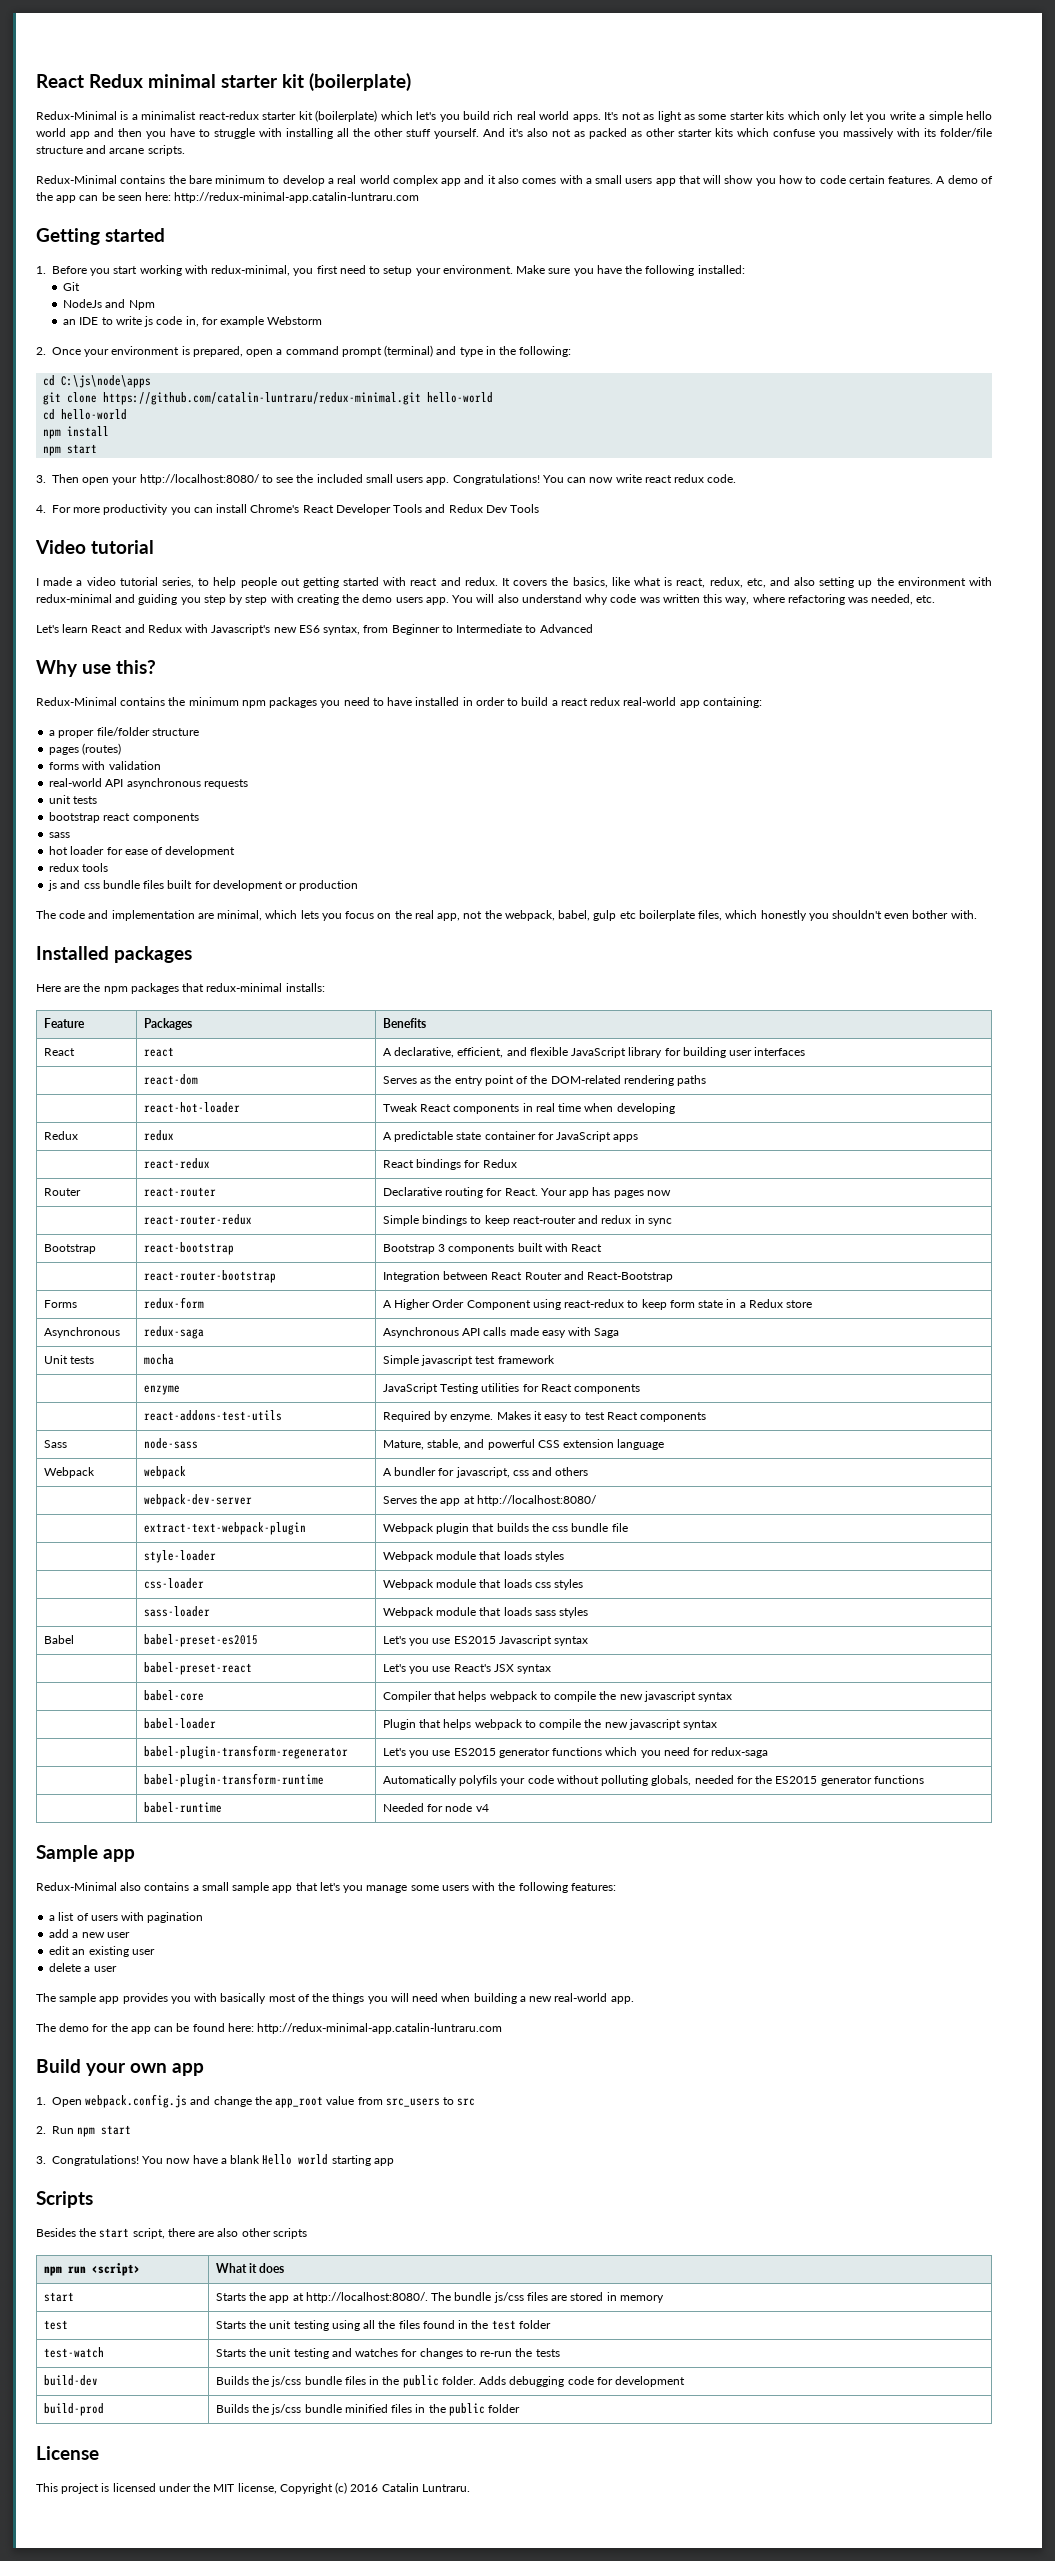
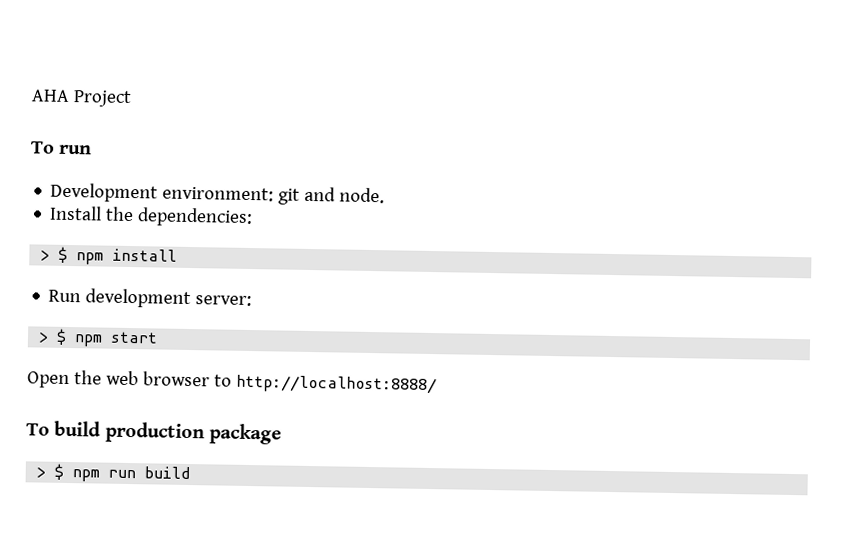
- React Redux minimal starter kit (boilerplate)
- Redux-Minimal is a minimalist react-redux starter kit (boilerplate) which let's you build rich real world apps. It's not as light as some starter kits which only let you write a simple hello world app and then you have to struggle with installing all the other stuff yourself. And it's also not as packed as other starter kits which confuse you massively with its folder/file structure and arcane scripts.
- Redux-Minimal contains the bare minimum to develop a real world complex app and it also comes with a small users app that will show you how to code certain features. A demo of the app can be seen here: http://redux-minimal-app.catalin-luntraru.com
- Getting started
- 1. Before you start working with redux-minimal, you first need to setup your environment. Make sure you have the following installed:
- Git
- NodeJs and Npm
- an IDE to write js code in, for example Webstorm
- 2. Once your environment is prepared, open a command prompt (terminal) and type in the following:
- cd C:\js\node\apps
- git clone https://github.com/catalin-luntraru/redux-minimal.git hello-world
- cd hello-world
- npm install
- npm start
- 3. Then open your http://localhost:8080/ to see the included small users app. Congratulations! You can now write react redux code.
- 4. For more productivity you can install Chrome's React Developer Tools and Redux Dev Tools
- Video tutorial
- I made a video tutorial series, to help people out getting started with react and redux. It covers the basics, like what is react, redux, etc, and also setting up the environment with redux-minimal and guiding you step by step with creating the demo users app. You will also understand why code was written this way, where refactoring was needed, etc.
- Let's learn React and Redux with Javascript's new ES6 syntax, from Beginner to Intermediate to Advanced
- Why use this?
- Redux-Minimal contains the minimum npm packages you need to have installed in order to build a react redux real-world app containing:
- a proper file/folder structure
- pages (routes)
- forms with validation
- real-world API asynchronous requests
- unit tests
- bootstrap react components
- sass
- hot loader for ease of development
- redux tools
- js and css bundle files built for development or production
- The code and implementation are minimal, which lets you focus on the real app, not the webpack, babel, gulp etc boilerplate files, which honestly you shouldn't even bother with.
- Installed packages
- Here are the npm packages that redux-minimal installs:
- Feature | Packages | Benefits
- React | react | A declarative, efficient, and flexible JavaScript library for building user interfaces
- | react-dom | Serves as the entry point of the DOM-related rendering paths
- | react-hot-loader | Tweak React components in real time when developing
- Redux | redux | A predictable state container for JavaScript apps
- | react-redux | React bindings for Redux
- Router | react-router | Declarative routing for React. Your app has pages now
- | react-router-redux | Simple bindings to keep react-router and redux in sync
- Bootstrap | react-bootstrap | Bootstrap 3 components built with React
- | react-router-bootstrap | Integration between React Router and React-Bootstrap
- Forms | redux-form | A Higher Order Component using react-redux to keep form state in a Redux store
- Asynchronous | redux-saga | Asynchronous API calls made easy with Saga
- Unit tests | mocha | Simple javascript test framework
- | enzyme | JavaScript Testing utilities for React components
- | react-addons-test-utils | Required by enzyme. Makes it easy to test React components
- Sass | node-sass | Mature, stable, and powerful CSS extension language
- Webpack | webpack | A bundler for javascript, css and others
- | webpack-dev-server | Serves the app at http://localhost:8080/
- | extract-text-webpack-plugin | Webpack plugin that builds the css bundle file
- | style-loader | Webpack module that loads styles
- | css-loader | Webpack module that loads css styles
- | sass-loader | Webpack module that loads sass styles
- Babel | babel-preset-es2015 | Let's you use ES2015 Javascript syntax
- | babel-preset-react | Let's you use React's JSX syntax
- | babel-core | Compiler that helps webpack to compile the new javascript syntax
- | babel-loader | Plugin that helps webpack to compile the new javascript syntax
- | babel-plugin-transform-regenerator | Let's you use ES2015 generator functions which you need for redux-saga
- | babel-plugin-transform-runtime | Automatically polyfils your code without polluting globals, needed for the ES2015 generator functions
- | babel-runtime | Needed for node v4
- Sample app
- Redux-Minimal also contains a small sample app that let's you manage some users with the following features:
- a list of users with pagination
- add a new user
- edit an existing user
- delete a user
- The sample app provides you with basically most of the things you will need when building a new real-world app.
- The demo for the app can be found here: http://redux-minimal-app.catalin-luntraru.com
- Build your own app
- 1. Open webpack.config.js and change the app_root value from src_users to src
- 2. Run npm start
- 3. Congratulations! You now have a blank Hello world starting app
- Scripts
- Besides the start script, there are also other scripts
- npm run <script> | What it does
- start | Starts the app at http://localhost:8080/. The bundle js/css files are stored in memory
- test | Starts the unit testing using all the files found in the test folder
- test-watch | Starts the unit testing and watches for changes to re-run the tests
- build-dev | Builds the js/css bundle files in the public folder. Adds debugging code for development
- build-prod | Builds the js/css bundle minified files in the public folder
- License
- This project is licensed under the MIT license, Copyright (c) 2016 Catalin Luntraru.
+ AHA Project
+ To run
+ Development environment: git and node.
+ Install the dependencies:
+ > $ npm install
+ Run development server:
+ > $ npm start
+ Open the web browser to http://localhost:8888/
+ To build production package
+ > $ npm run build

